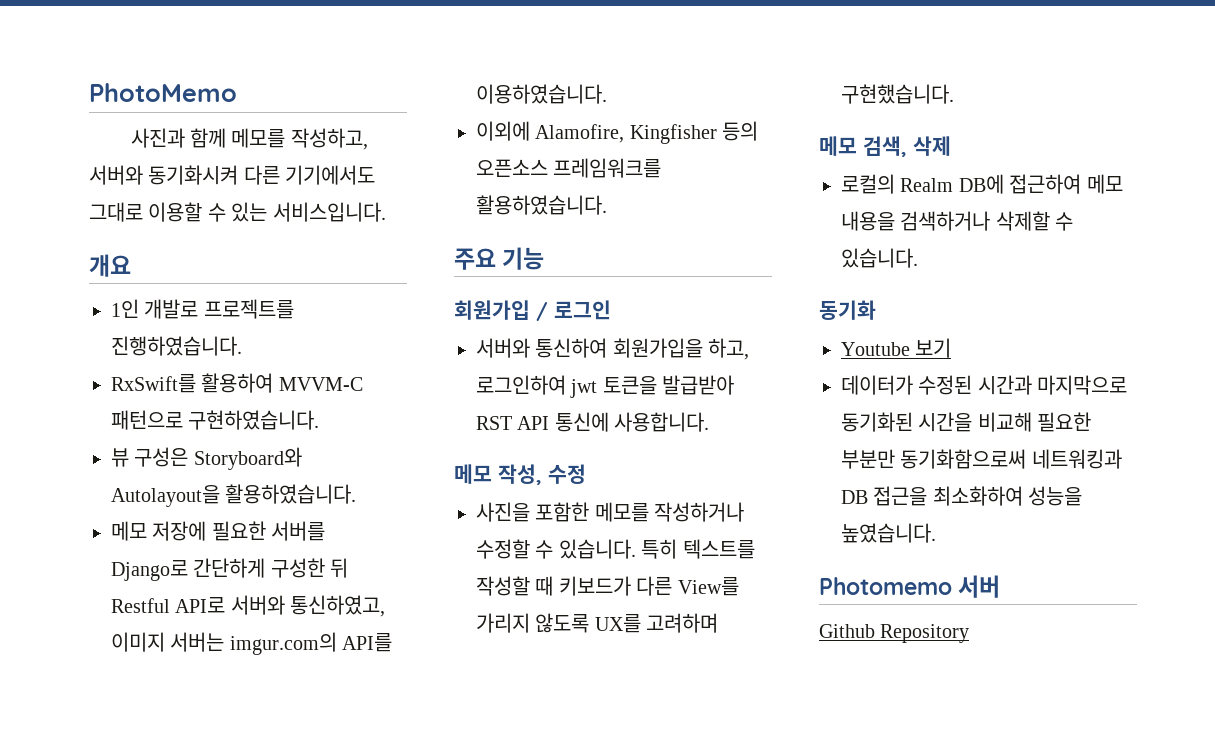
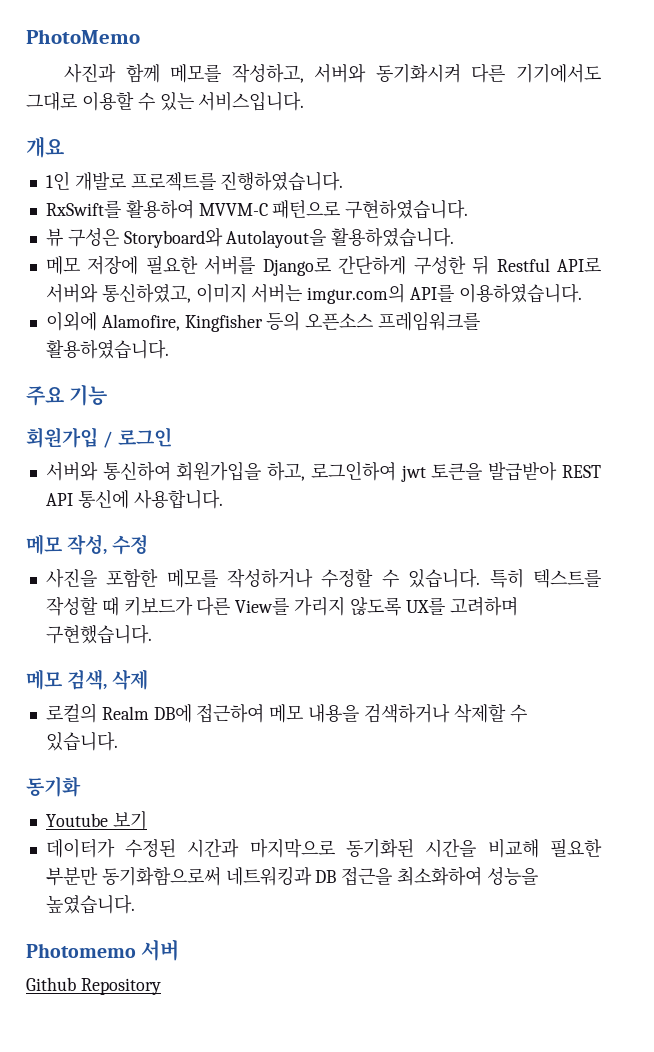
- 서버와 통신하여 회원가입을 하고, 로그인하여 jwt 토큰을 발급받아 RST API 통신에 사용합니다.
+ 서버와 통신하여 회원가입을 하고, 로그인하여 jwt 토큰을 발급받아 REST API 통신에 사용합니다.

